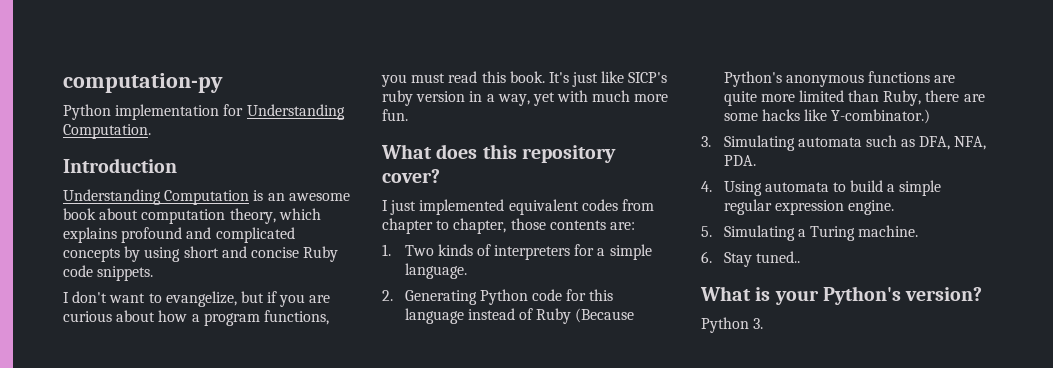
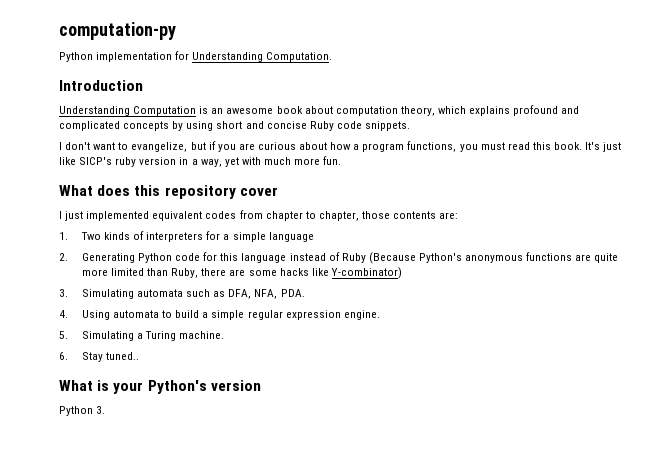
- What does this repository cover?
+ What does this repository cover
- 1. Two kinds of interpreters for a simple language.
+ 1. Two kinds of interpreters for a simple language
- 2. Generating Python code for this language instead of Ruby (Because Python's anonymous functions are quite more limited than Ruby, there are some hacks like Y-combinator.)
+ 2. Generating Python code for this language instead of Ruby (Because Python's anonymous functions are quite more limited than Ruby, there are some hacks like Y-combinator)
- What is your Python's version?
+ What is your Python's version

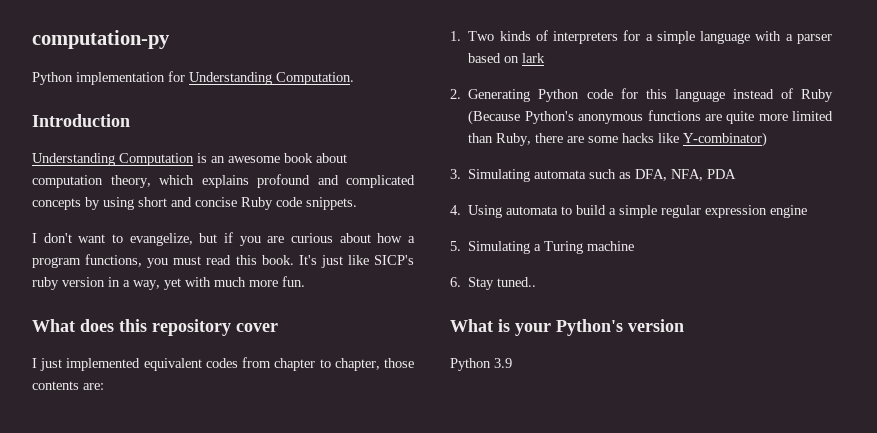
- 1. Two kinds of interpreters for a simple language
+ 1. Two kinds of interpreters for a simple language with a parser based on lark
- 3. Simulating automata such as DFA, NFA, PDA.
+ 3. Simulating automata such as DFA, NFA, PDA
- 4. Using automata to build a simple regular expression engine.
+ 4. Using automata to build a simple regular expression engine
- 5. Simulating a Turing machine.
+ 5. Simulating a Turing machine
- Python 3.
+ Python 3.9

